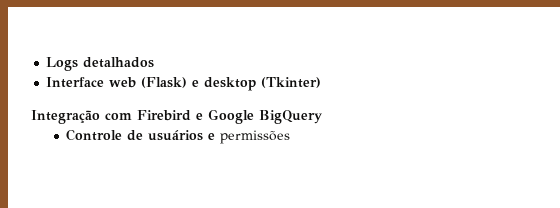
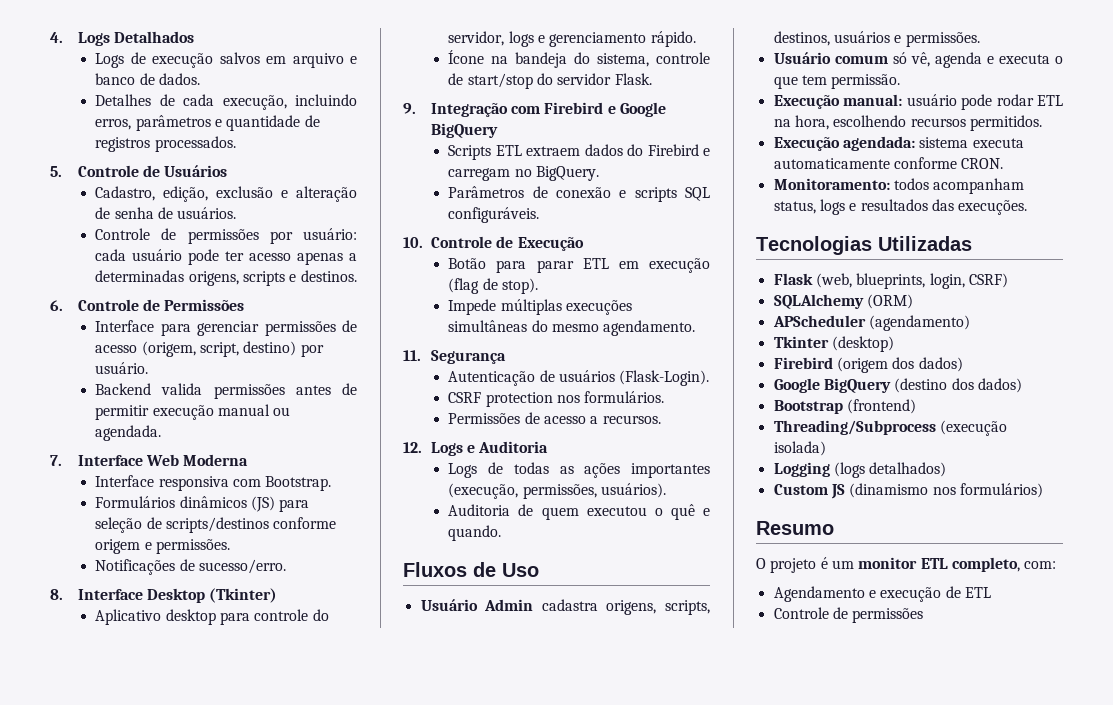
- Logs detalhados
- Interface web (Flask) e desktop (Tkinter)
- Integração com Firebird e Google BigQuery
+ 4. Logs Detalhados
+ Logs de execução salvos em arquivo e banco de dados.
+ Detalhes de cada execução, incluindo erros, parâmetros e quantidade de registros processados.
+ 5. Controle de Usuários
+ Cadastro, edição, exclusão e alteração de senha de usuários.
+ Controle de permissões por usuário: cada usuário pode ter acesso apenas a determinadas origens, scripts e destinos.
+ 6. Controle de Permissões
+ Interface para gerenciar permissões de acesso (origem, script, destino) por usuário.
+ Backend valida permissões antes de permitir execução manual ou agendada.
+ 7. Interface Web Moderna
+ Interface responsiva com Bootstrap.
+ Formulários dinâmicos (JS) para seleção de scripts/destinos conforme origem e permissões.
+ Notificações de sucesso/erro.
+ 8. Interface Desktop (Tkinter)
+ Aplicativo desktop para controle do servidor, logs e gerenciamento rápido.
+ Ícone na bandeja do sistema, controle de start/stop do servidor Flask.
+ 9. Integração com Firebird e Google BigQuery
- Controle de usuários e permissões
+ Scripts ETL extraem dados do Firebird e carregam no BigQuery.
+ Parâmetros de conexão e scripts SQL configuráveis.
+ 10. Controle de Execução
+ Botão para parar ETL em execução (flag de stop).
+ Impede múltiplas execuções simultâneas do mesmo agendamento.
+ 11. Segurança
+ Autenticação de usuários (Flask-Login).
+ CSRF protection nos formulários.
+ Permissões de acesso a recursos.
+ 12. Logs e Auditoria
+ Logs de todas as ações importantes (execução, permissões, usuários).
+ Auditoria de quem executou o quê e quando.
+ Fluxos de Uso
+ Usuário Admin cadastra origens, scripts, destinos, usuários e permissões.
+ Usuário comum só vê, agenda e executa o que tem permissão.
+ Execução manual: usuário pode rodar ETL na hora, escolhendo recursos permitidos.
+ Execução agendada: sistema executa automaticamente conforme CRON.
+ Monitoramento: todos acompanham status, logs e resultados das execuções.
+ Tecnologias Utilizadas
+ Flask (web, blueprints, login, CSRF)
+ SQLAlchemy (ORM)
+ APScheduler (agendamento)
+ Tkinter (desktop)
+ Firebird (origem dos dados)
+ Google BigQuery (destino dos dados)
+ Bootstrap (frontend)
+ Threading/Subprocess (execução isolada)
+ Logging (logs detalhados)
+ Custom JS (dinamismo nos formulários)
+ Resumo
+ O projeto é um monitor ETL completo, com:
+ Agendamento e execução de ETL
+ Controle de permissões

